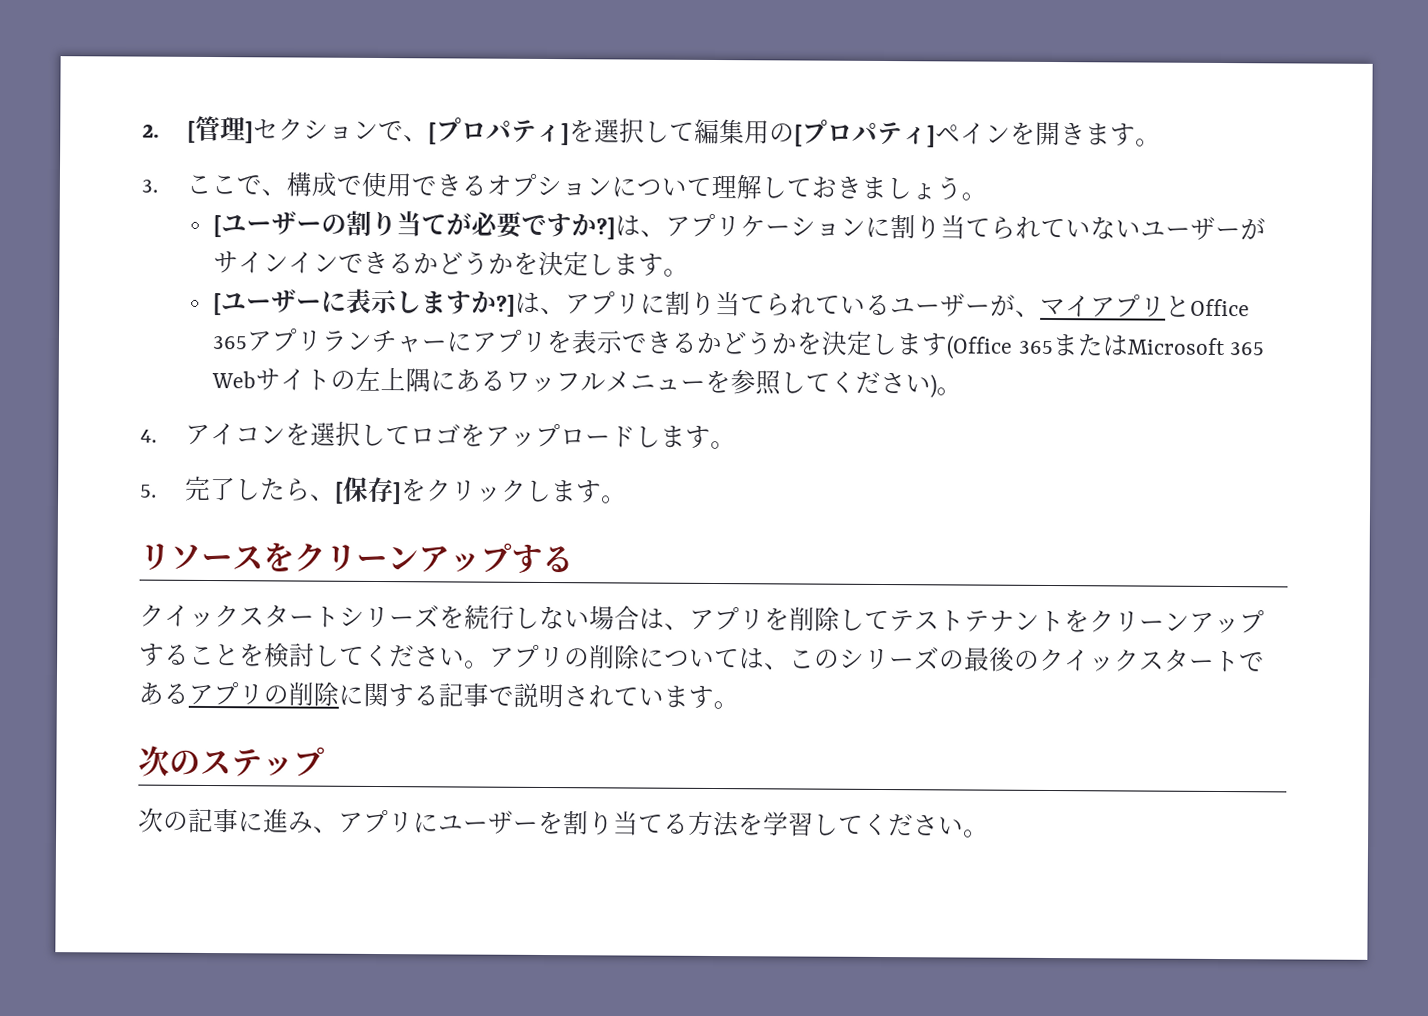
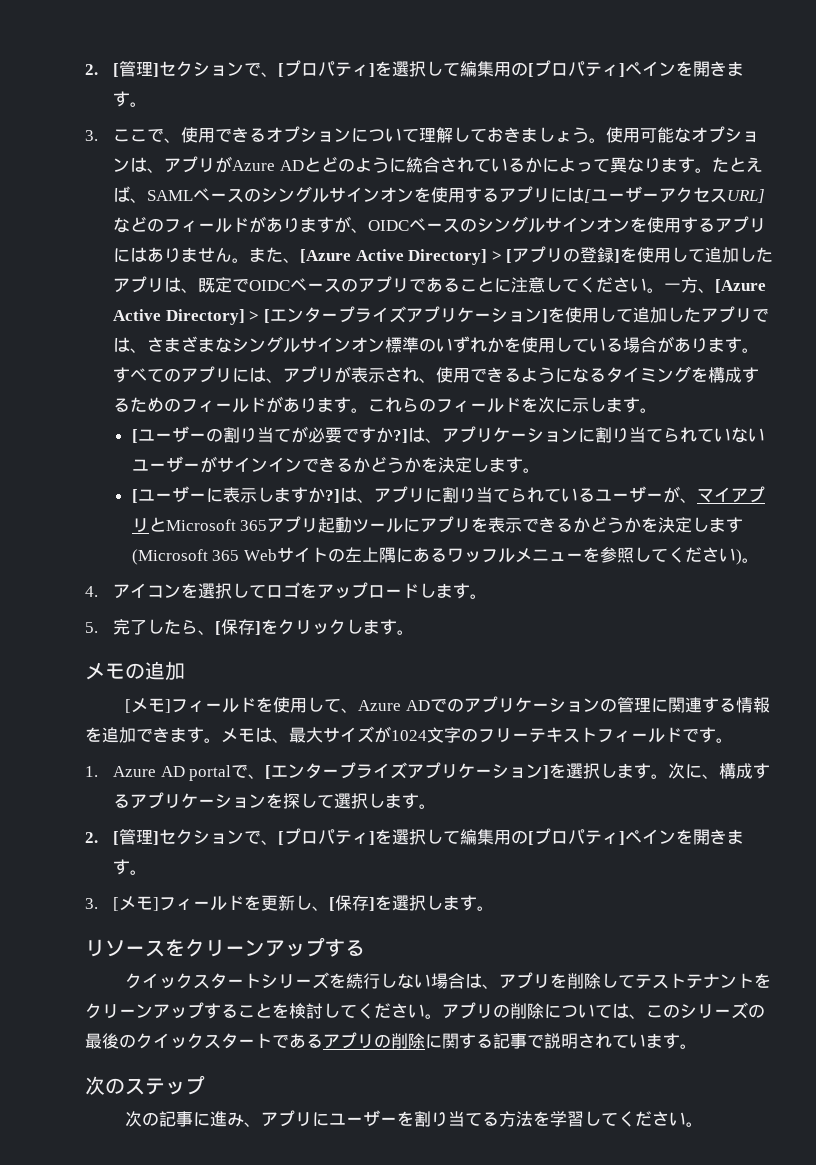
- 3.ここで、構成で使用できるオプションについて理解しておきましょう。
+ 3.ここで、使用できるオプションについて理解しておきましょう。使用可能なオプションは、アプリがAzure ADとどのように統合されているかによって異なります。たとえば、SAMLベースのシングルサインオンを使用するアプリには[ユーザーアクセスURL]などのフィールドがありますが、OIDCベースのシングルサインオンを使用するアプリにはありません。また、[Azure Active Directory] > [アプリの登録]を使用して追加したアプリは、既定でOIDCベースのアプリであることに注意してください。一方、[Azure Active Directory] > [エンタープライズアプリケーション]を使用して追加したアプリでは、さまざまなシングルサインオン標準のいずれかを使用している場合があります。すべてのアプリには、アプリが表示され、使用できるようになるタイミングを構成するためのフィールドがあります。これらのフィールドを次に示します。
- は、アプリに割り当てられているユーザーが、マイアプリとOffice 365アプリランチャーにアプリを表示できるかどうかを決定します(Office 365またはMicrosoft 365 Webサイトの左上隅にあるワッフルメニューを参照してください)。
+ は、アプリに割り当てられているユーザーが、マイアプリとMicrosoft 365アプリ起動ツールにアプリを表示できるかどうかを決定します(Microsoft 365 Webサイトの左上隅にあるワッフルメニューを参照してください)。
+ メモの追加
+ [メモ]フィールドを使用して、Azure ADでのアプリケーションの管理に関連する情報を追加できます。メモは、最大サイズが1024文字のフリーテキストフィールドです。
+ 1. Azure AD portalで、[エンタープライズアプリケーション]を選択します。次に、構成するアプリケーションを探して選択します。
+ 2. [管理]セクションで、[プロパティ]を選択して編集用の[プロパティ]ペインを開きます。
+ 3. [メモ]フィールドを更新し、[保存]を選択します。

